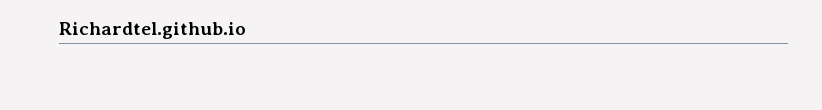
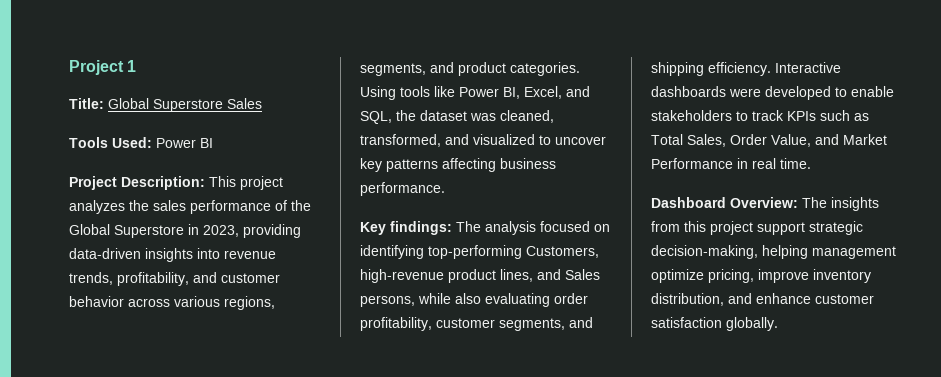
- Richardtel.github.io
+ Project 1
+ Title: Global Superstore Sales
+ Tools Used: Power BI
+ Project Description: This project analyzes the sales performance of the Global Superstore in 2023, providing data-driven insights into revenue trends, profitability, and customer behavior across various regions, segments, and product categories. Using tools like Power BI, Excel, and SQL, the dataset was cleaned, transformed, and visualized to uncover key patterns affecting business performance.
+ Key findings: The analysis focused on identifying top-performing Customers, high-revenue product lines, and Sales persons, while also evaluating order profitability, customer segments, and shipping efficiency. Interactive dashboards were developed to enable stakeholders to track KPIs such as Total Sales, Order Value, and Market Performance in real time.
+ Dashboard Overview: The insights from this project support strategic decision-making, helping management optimize pricing, improve inventory distribution, and enhance customer satisfaction globally.

